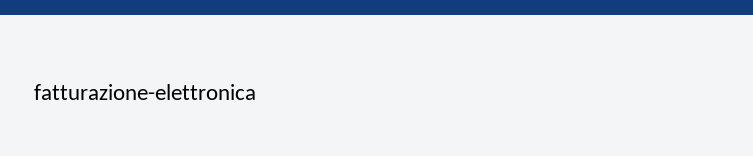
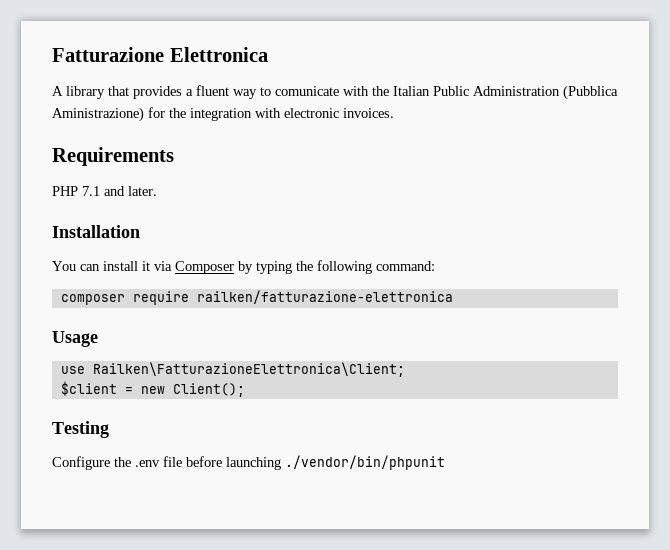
- fatturazione-elettronica
+ Fatturazione Elettronica
+ A library that provides a fluent way to comunicate with the Italian Public Administration (Pubblica Aministrazione) for the integration with electronic invoices.
+ Requirements
+ PHP 7.1 and later.
+ Installation
+ You can install it via Composer by typing the following command:
+ composer require railken/fatturazione-elettronica
+ Usage
+ use Railken\FatturazioneElettronica\Client;
+ $client = new Client();
+ Testing
+ Configure the .env file before launching ./vendor/bin/phpunit

